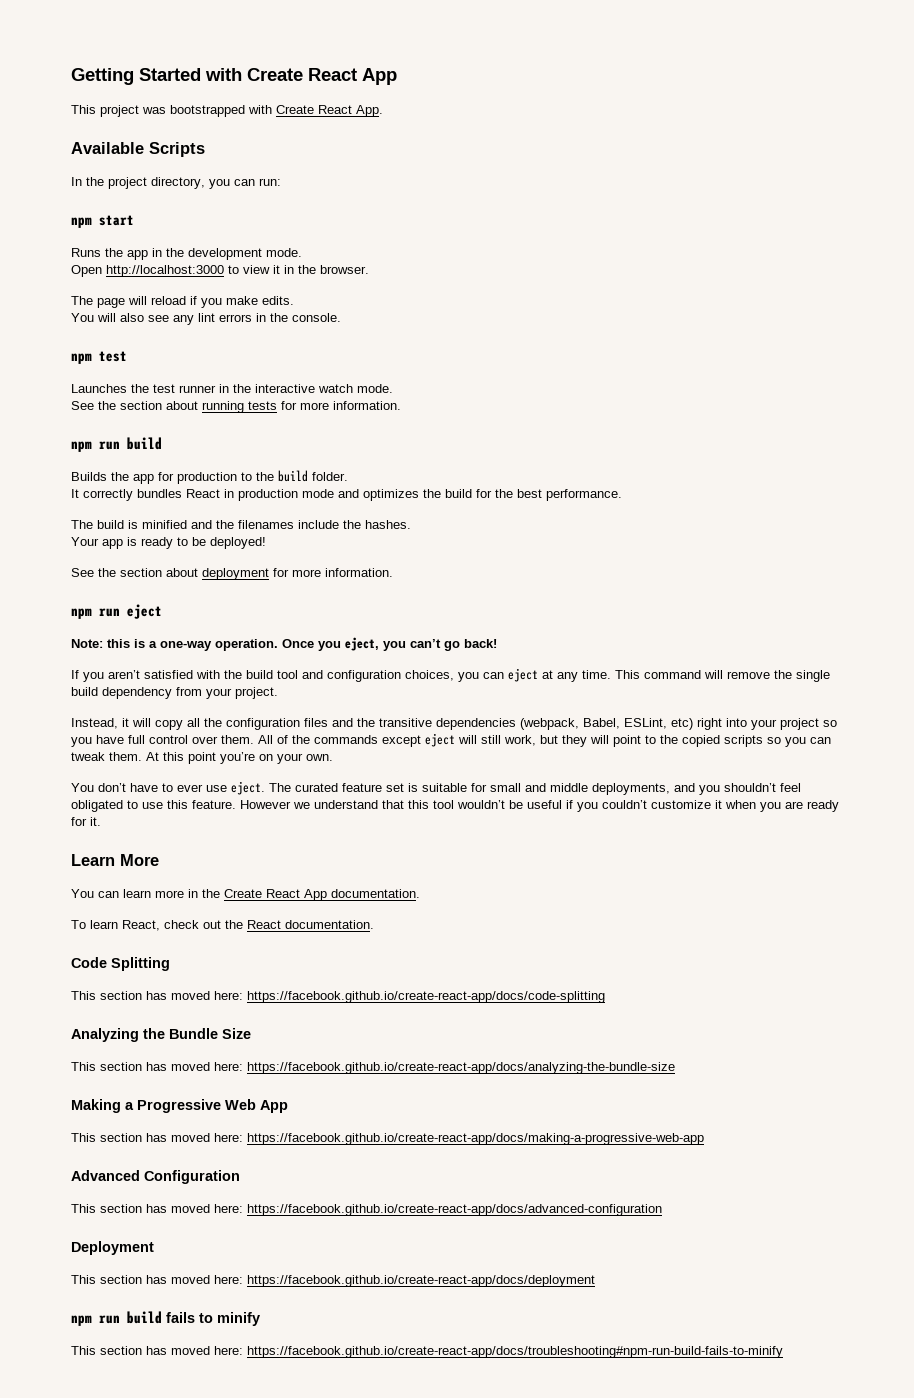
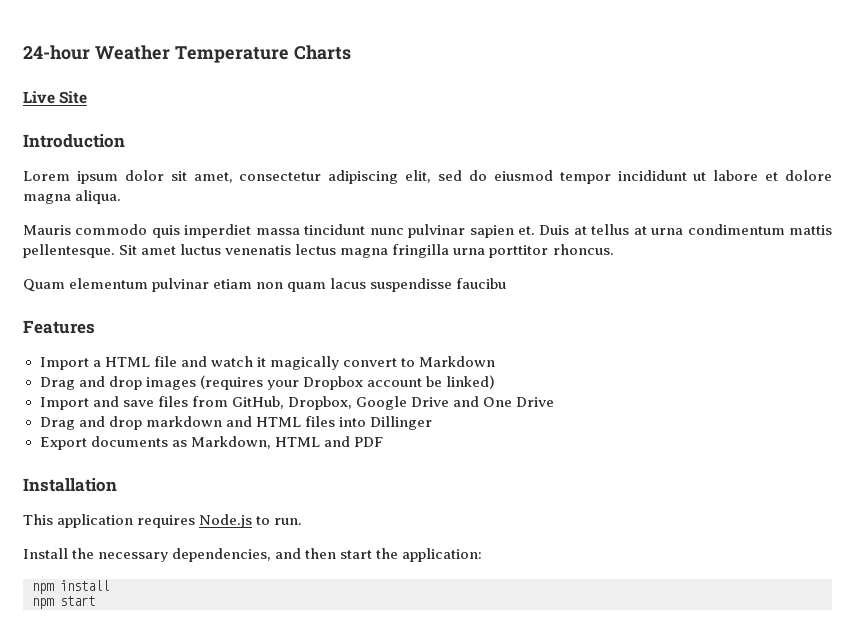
- Getting Started with Create React App
- This project was bootstrapped with Create React App.
- Available Scripts
- In the project directory, you can run:
+ 24-hour Weather Temperature Charts
+ Live Site
+ Introduction
+ Lorem ipsum dolor sit amet, consectetur adipiscing elit, sed do eiusmod tempor incididunt ut labore et dolore magna aliqua.
+ Mauris commodo quis imperdiet massa tincidunt nunc pulvinar sapien et. Duis at tellus at urna condimentum mattis pellentesque. Sit amet luctus venenatis lectus magna fringilla urna porttitor rhoncus.
+ Quam elementum pulvinar etiam non quam lacus suspendisse faucibu
+ Features
+ Import a HTML file and watch it magically convert to Markdown
+ Drag and drop images (requires your Dropbox account be linked)
+ Import and save files from GitHub, Dropbox, Google Drive and One Drive
+ Drag and drop markdown and HTML files into Dillinger
+ Export documents as Markdown, HTML and PDF
+ Installation
+ This application requires Node.js to run.
+ Install the necessary dependencies, and then start the application:
+ npm install
  npm start
- Runs the app in the development mode.
- Open http://localhost:3000 to view it in the browser.
- The page will reload if you make edits.
- You will also see any lint errors in the console.
- npm test
- Launches the test runner in the interactive watch mode.
- See the section about running tests for more information.
- npm run build
- Builds the app for production to the build folder.
- It correctly bundles React in production mode and optimizes the build for the best performance.
- The build is minified and the filenames include the hashes.
- Your app is ready to be deployed!
- See the section about deployment for more information.
- npm run eject
- Note: this is a one-way operation. Once you eject, you can’t go back!
- If you aren’t satisfied with the build tool and configuration choices, you can eject at any time. This command will remove the single build dependency from your project.
- Instead, it will copy all the configuration files and the transitive dependencies (webpack, Babel, ESLint, etc) right into your project so you have full control over them. All of the commands except eject will still work, but they will point to the copied scripts so you can tweak them. At this point you’re on your own.
- You don’t have to ever use eject. The curated feature set is suitable for small and middle deployments, and you shouldn’t feel obligated to use this feature. However we understand that this tool wouldn’t be useful if you couldn’t customize it when you are ready for it.
- Learn More
- You can learn more in the Create React App documentation.
- To learn React, check out the React documentation.
- Code Splitting
- This section has moved here: https://facebook.github.io/create-react-app/docs/code-splitting
- Analyzing the Bundle Size
- This section has moved here: https://facebook.github.io/create-react-app/docs/analyzing-the-bundle-size
- Making a Progressive Web App
- This section has moved here: https://facebook.github.io/create-react-app/docs/making-a-progressive-web-app
- Advanced Configuration
- This section has moved here: https://facebook.github.io/create-react-app/docs/advanced-configuration
- Deployment
- This section has moved here: https://facebook.github.io/create-react-app/docs/deployment
- npm run build fails to minify
- This section has moved here: https://facebook.github.io/create-react-app/docs/troubleshooting#npm-run-build-fails-to-minify

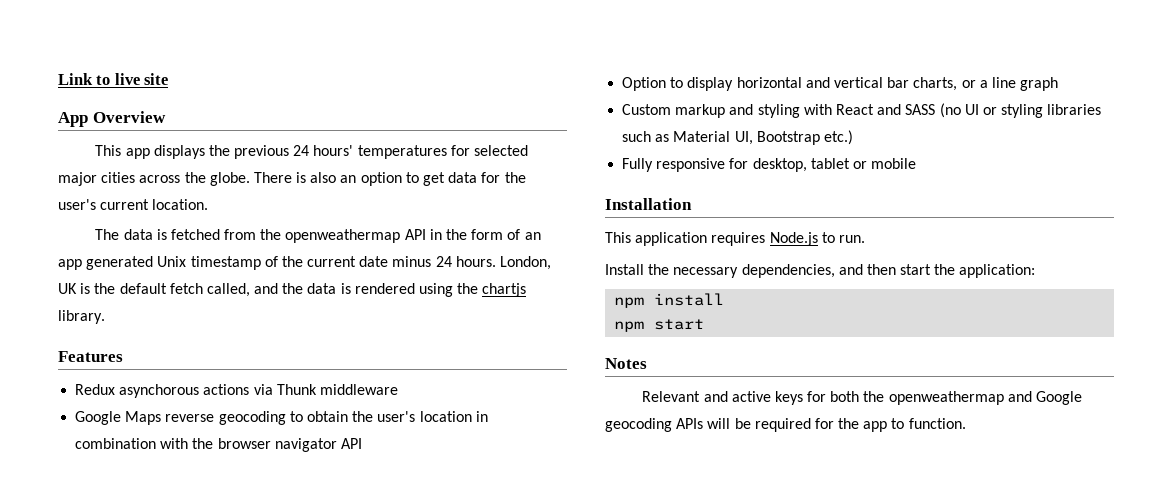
- 24-hour Weather Temperature Charts
- Live Site
- Introduction
- Lorem ipsum dolor sit amet, consectetur adipiscing elit, sed do eiusmod tempor incididunt ut labore et dolore magna aliqua.
- Mauris commodo quis imperdiet massa tincidunt nunc pulvinar sapien et. Duis at tellus at urna condimentum mattis pellentesque. Sit amet luctus venenatis lectus magna fringilla urna porttitor rhoncus.
- Quam elementum pulvinar etiam non quam lacus suspendisse faucibu
+ Link to live site
+ App Overview
+ This app displays the previous 24 hours' temperatures for selected major cities across the globe. There is also an option to get data for the user's current location.
+ The data is fetched from the openweathermap API in the form of an app generated Unix timestamp of the current date minus 24 hours. London, UK is the default fetch called, and the data is rendered using the chartjs library.
  Features
- Import a HTML file and watch it magically convert to Markdown
- Drag and drop images (requires your Dropbox account be linked)
- Import and save files from GitHub, Dropbox, Google Drive and One Drive
- Drag and drop markdown and HTML files into Dillinger
- Export documents as Markdown, HTML and PDF
+ Redux asynchorous actions via Thunk middleware
+ Google Maps reverse geocoding to obtain the user's location in combination with the browser navigator API
+ Option to display horizontal and vertical bar charts, or a line graph
+ Custom markup and styling with React and SASS (no UI or styling libraries such as Material UI, Bootstrap etc.)
+ Fully responsive for desktop, tablet or mobile
+ Notes
+ Relevant and active keys for both the openweathermap and Google geocoding APIs will be required for the app to function.

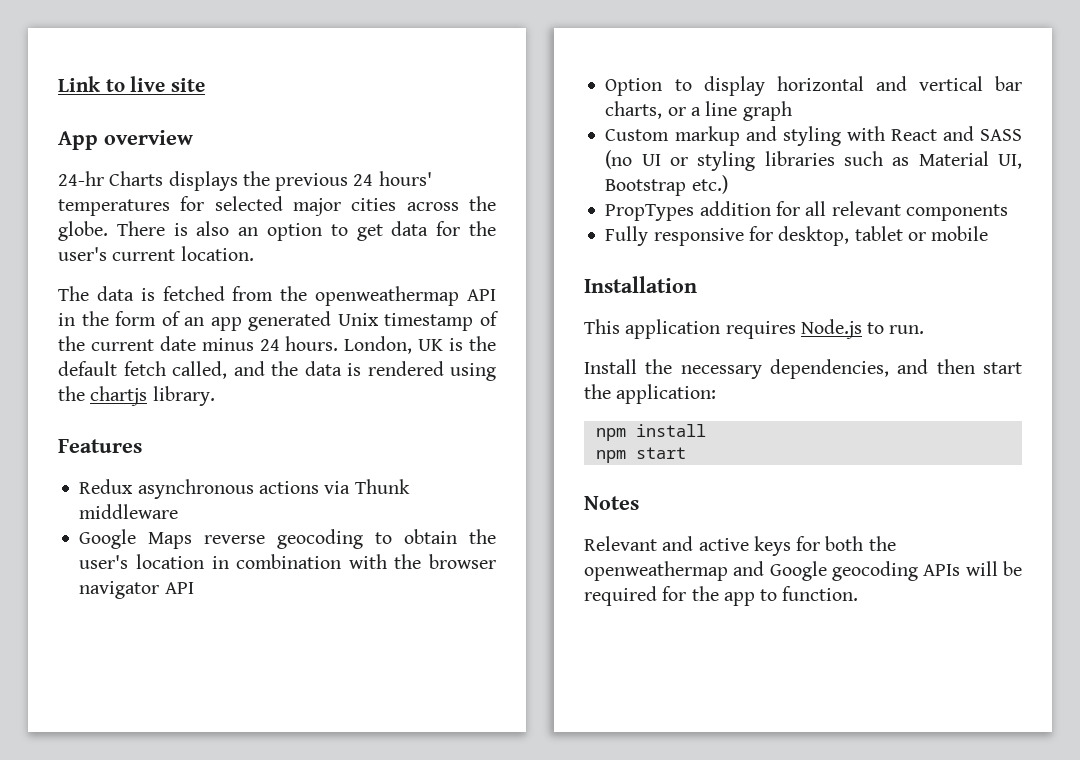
- App Overview
- This app displays the previous 24 hours' temperatures for selected major cities across the globe.
+ App overview
+ 24-hr Charts displays the previous 24 hours' temperatures for selected major cities across the globe.
- Redux asynchorous actions via Thunk middleware
+ Redux asynchronous actions via Thunk middleware
+ PropTypes addition for all relevant components

